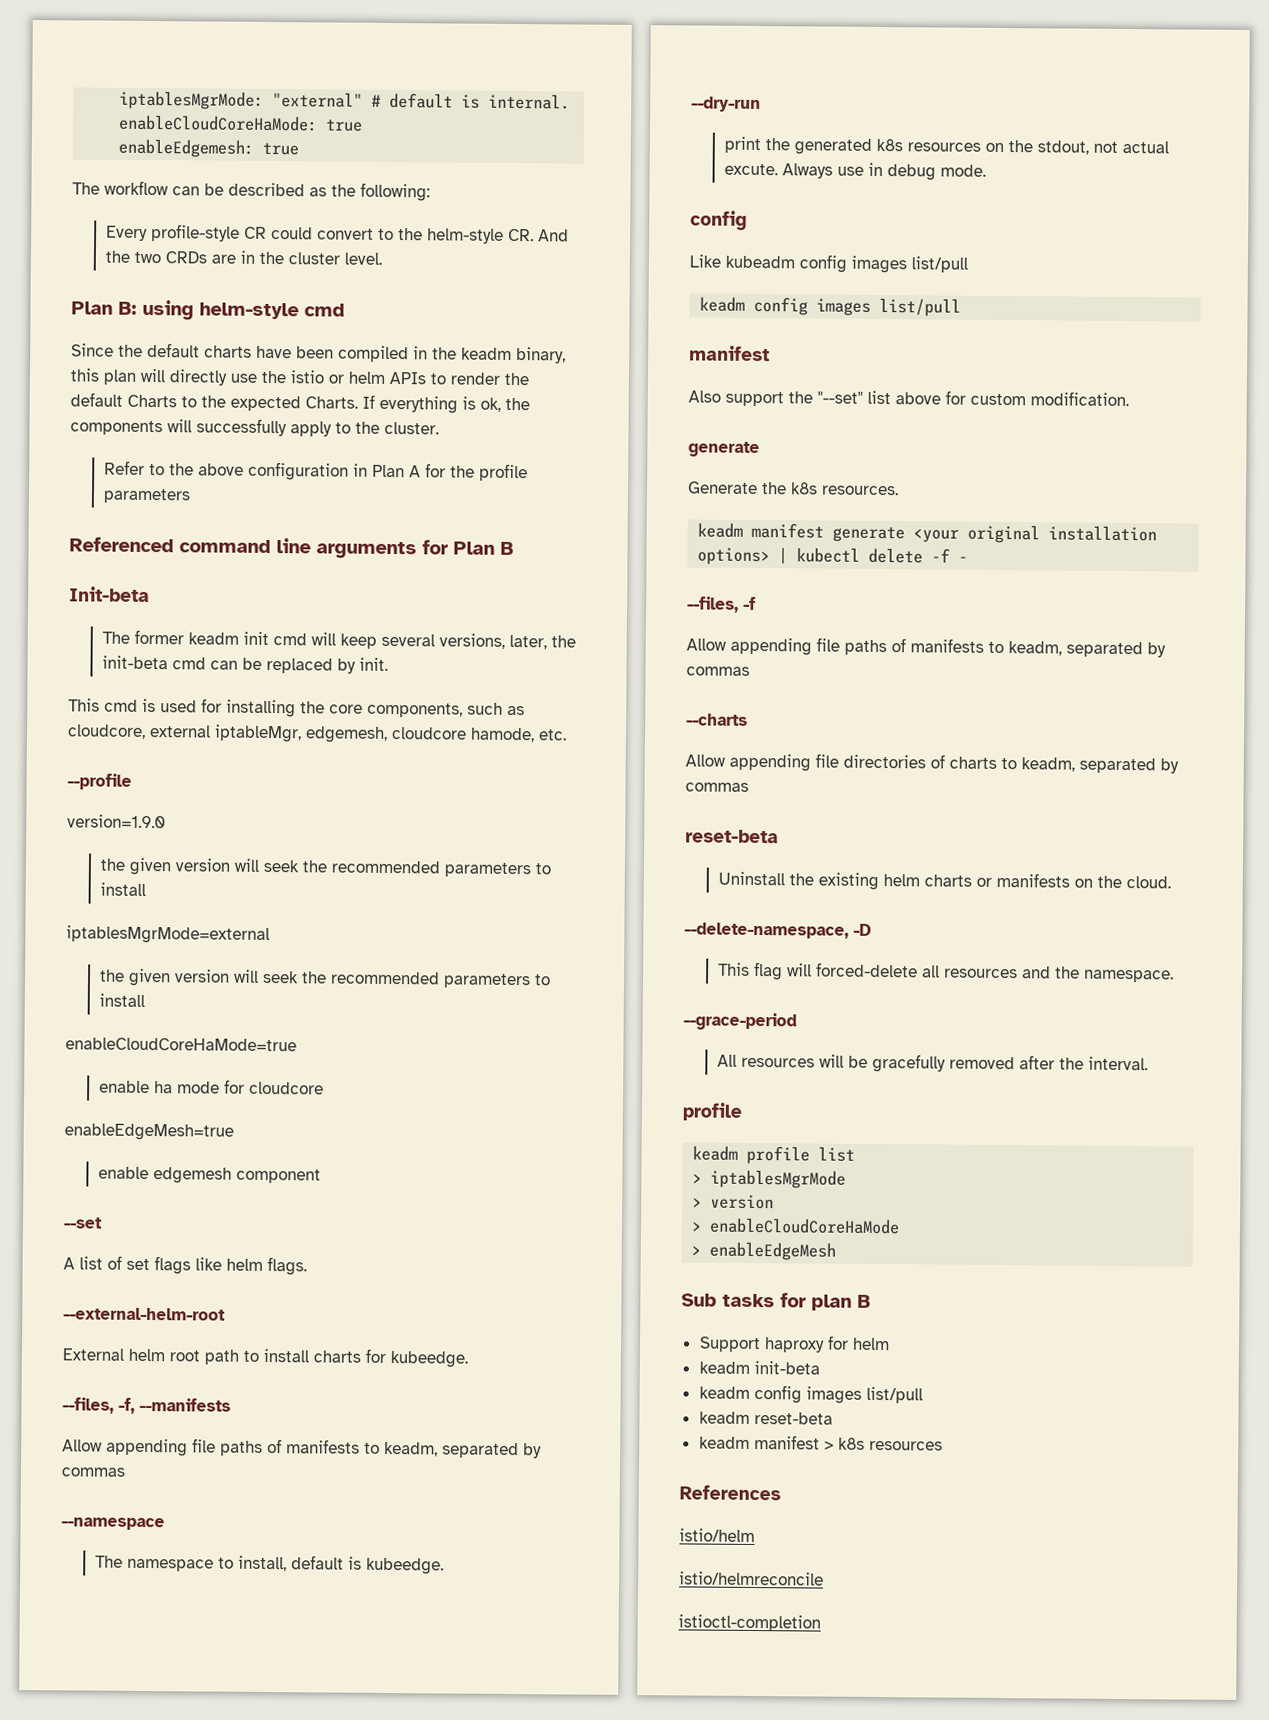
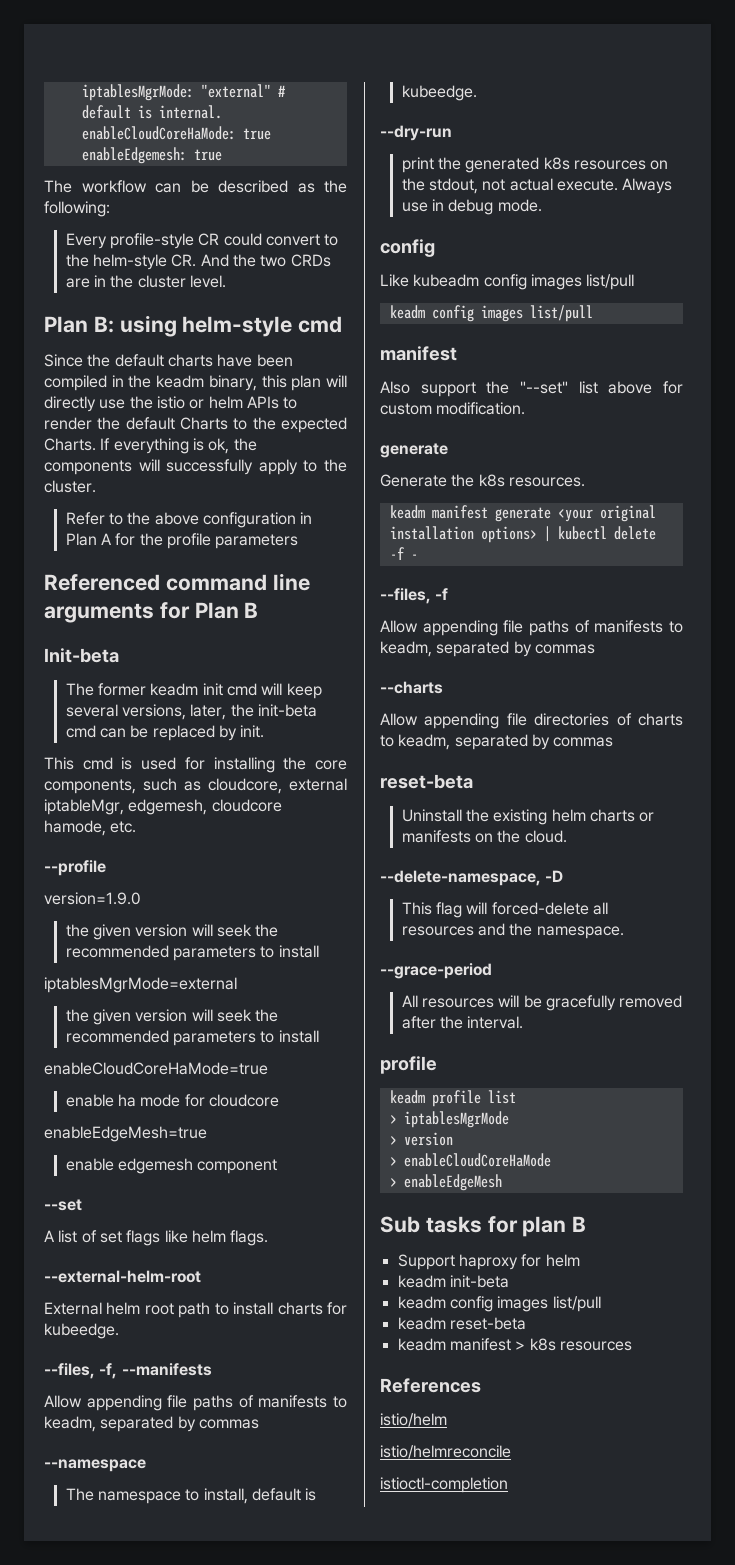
- print the generated k8s resources on the stdout, not actual excute.
+ print the generated k8s resources on the stdout, not actual execute.

